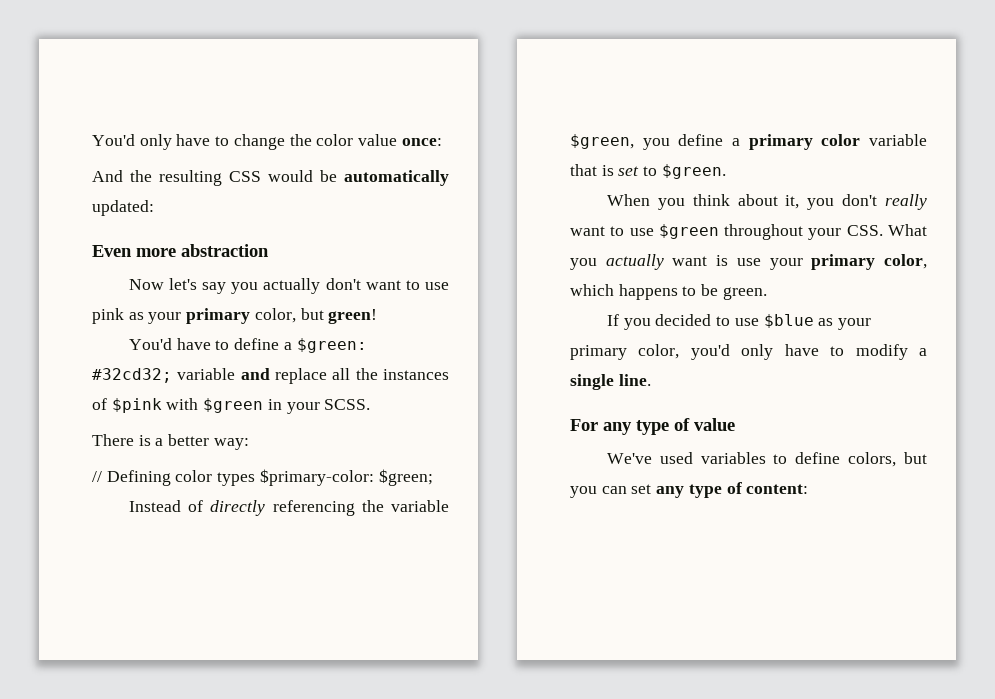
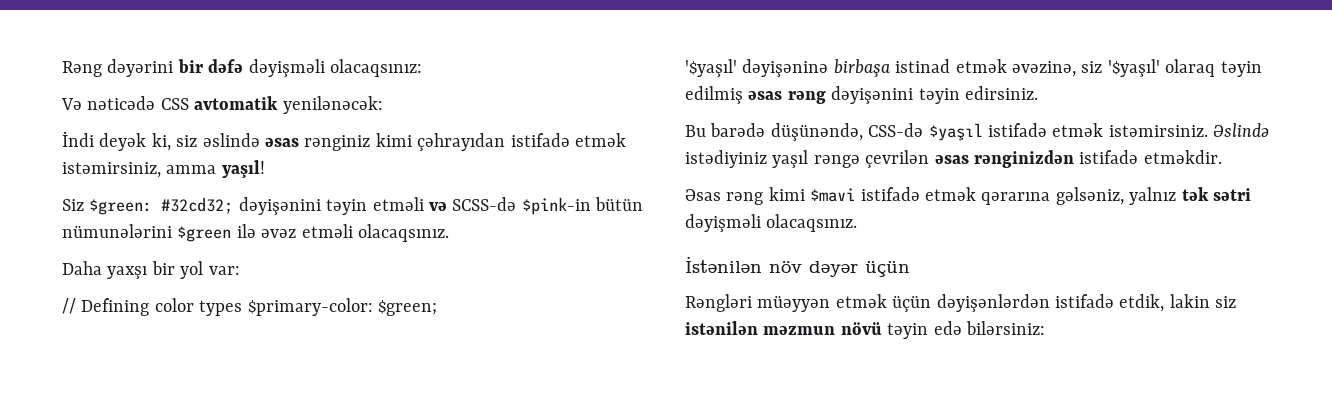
- You'd only have to change the color value once:
- And the resulting CSS would be automatically updated:
- Even more abstraction
- Now let's say you actually don't want to use pink as your primary color, but green!
- You'd have to define a $green: #32cd32; variable and replace all the instances of $pink with $green in your SCSS.
- There is a better way:
+ Rəng dəyərini bir dəfə dəyişməli olacaqsınız:
+ Və nəticədə CSS avtomatik yenilənəcək:
+ İndi deyək ki, siz əslində əsas rənginiz kimi çəhrayıdan istifadə etmək istəmirsiniz, amma yaşıl!
+ Siz $green: #32cd32; dəyişənini təyin etməli və SCSS-də $pink-in bütün nümunələrini $green ilə əvəz etməli olacaqsınız.
+ Daha yaxşı bir yol var:
- Instead of directly referencing the variable $green, you define a primary color variable that is set to $green.
- When you think about it, you don't really want to use $green throughout your CSS. What you actually want is use your primary color, which happens to be green.
- If you decided to use $blue as your primary color, you'd only have to modify a single line.
- For any type of value
- We've used variables to define colors, but you can set any type of content:
+ '$yaşıl' dəyişəninə birbaşa istinad etmək əvəzinə, siz '$yaşıl' olaraq təyin edilmiş əsas rəng dəyişənini təyin edirsiniz.
+ Bu barədə düşünəndə, CSS-də $yaşıl istifadə etmək istəmirsiniz. Əslində istədiyiniz yaşıl rəngə çevrilən əsas rənginizdən istifadə etməkdir.
+ Əsas rəng kimi $mavi istifadə etmək qərarına gəlsəniz, yalnız tək sətri dəyişməli olacaqsınız.
+ İstənilən növ dəyər üçün
+ Rəngləri müəyyən etmək üçün dəyişənlərdən istifadə etdik, lakin siz istənilən məzmun növü təyin edə bilərsiniz:

